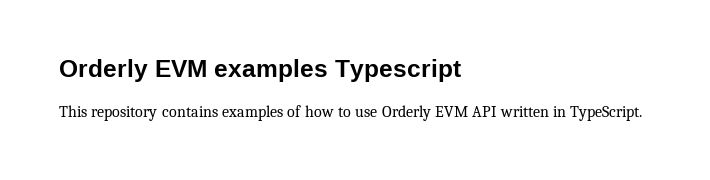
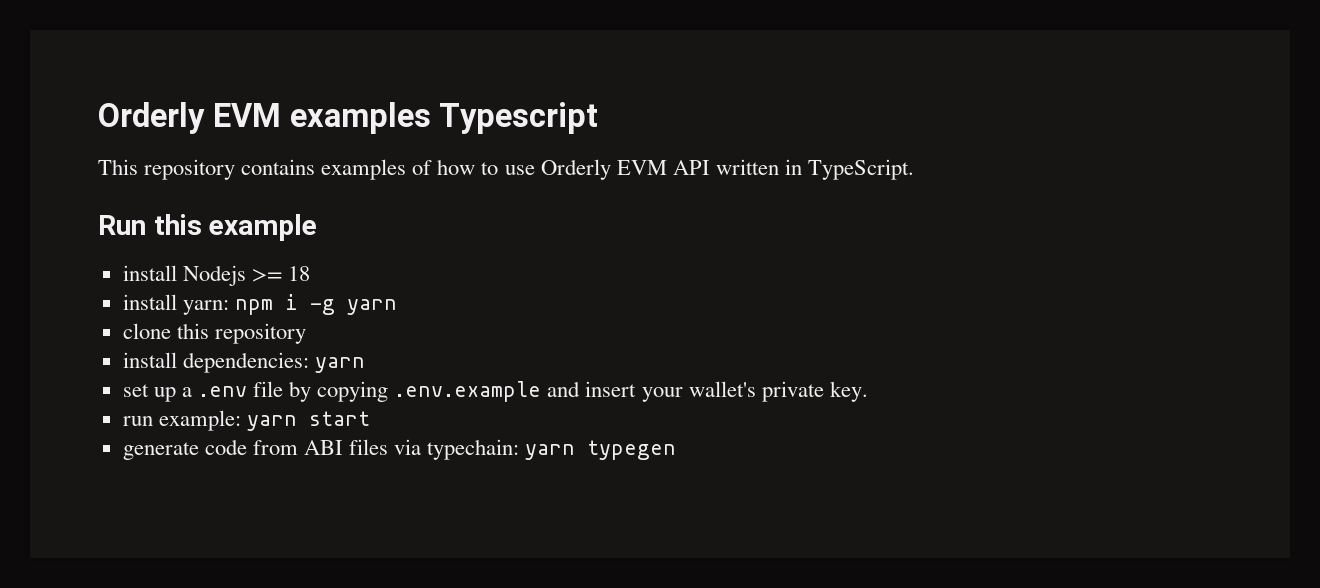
+ Run this example
+ install Nodejs >= 18
+ install yarn: npm i -g yarn
+ clone this repository
+ install dependencies: yarn
+ set up a .env file by copying .env.example and insert your wallet's private key.
+ run example: yarn start
+ generate code from ABI files via typechain: yarn typegen

